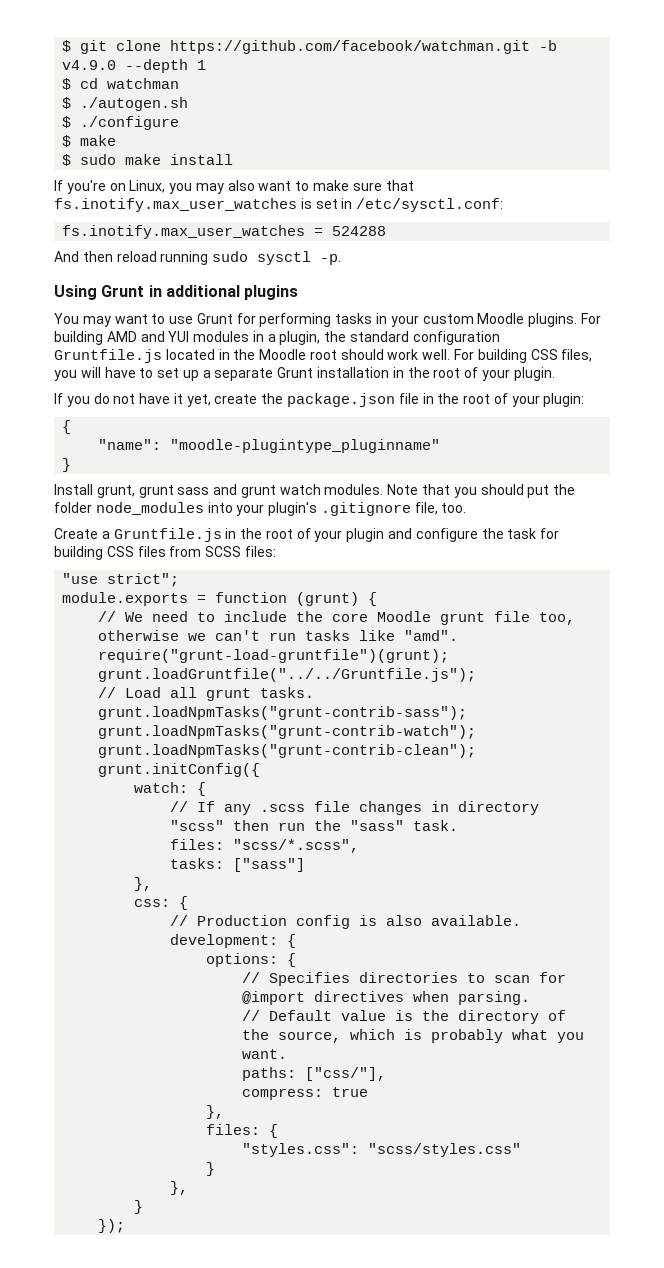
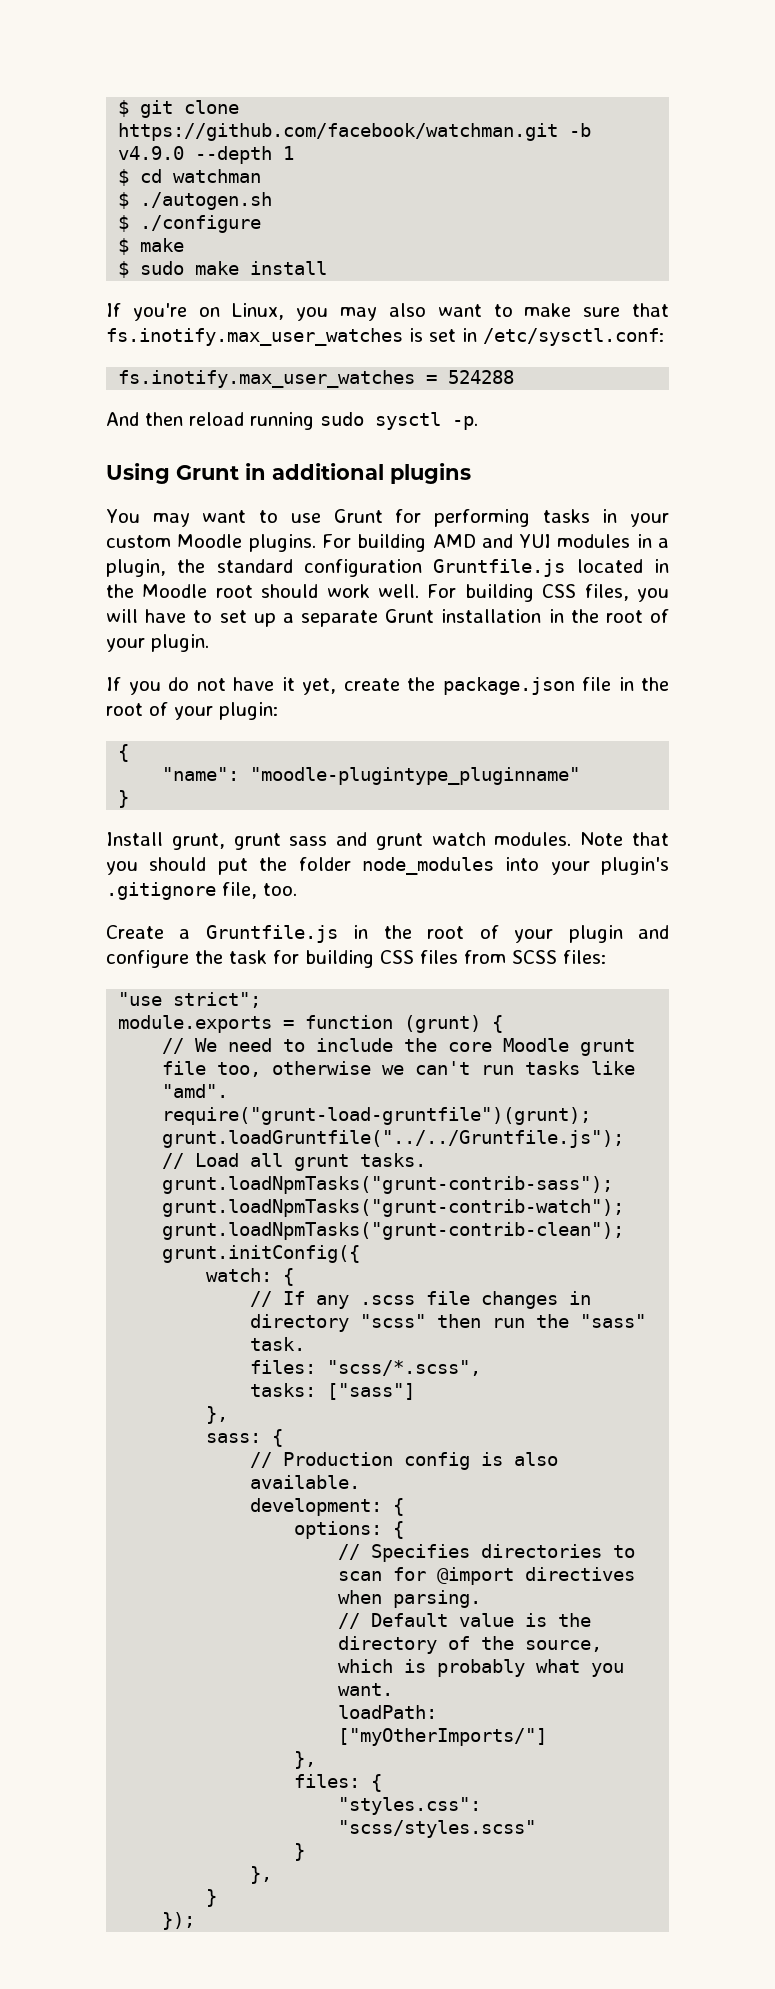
- css: {
+ sass: {
- paths: ["css/"],
- compress: true
+ loadPath: ["myOtherImports/"]
- "styles.css": "scss/styles.css"
+ "styles.css": "scss/styles.scss"

